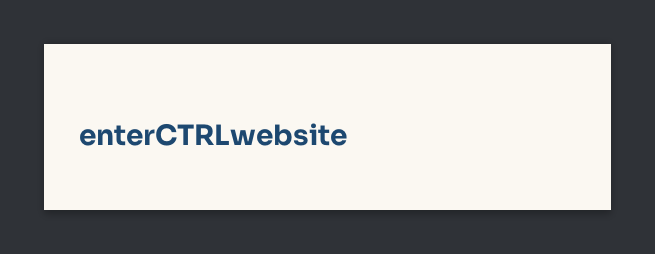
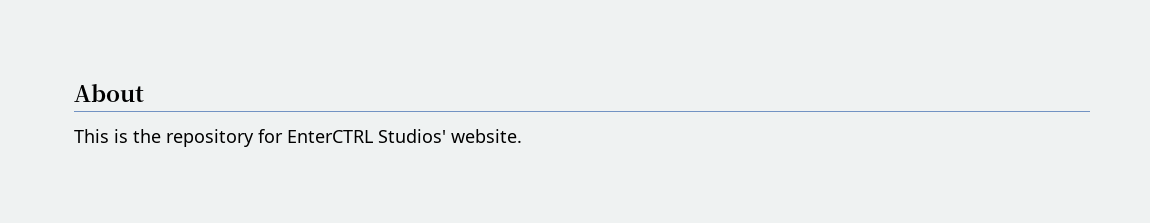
- enterCTRLwebsite
+ About
+ This is the repository for EnterCTRL Studios' website.

